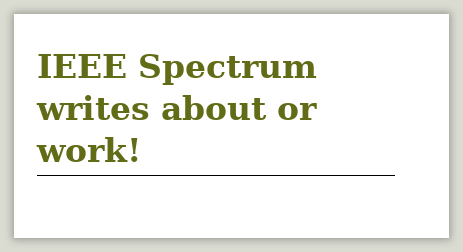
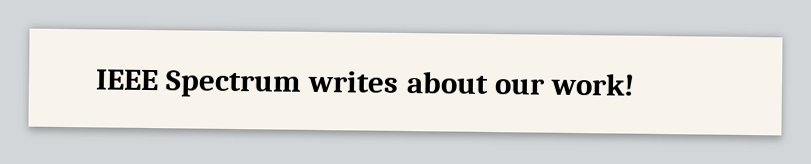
- IEEE Spectrum writes about or work!
+ IEEE Spectrum writes about our work!

